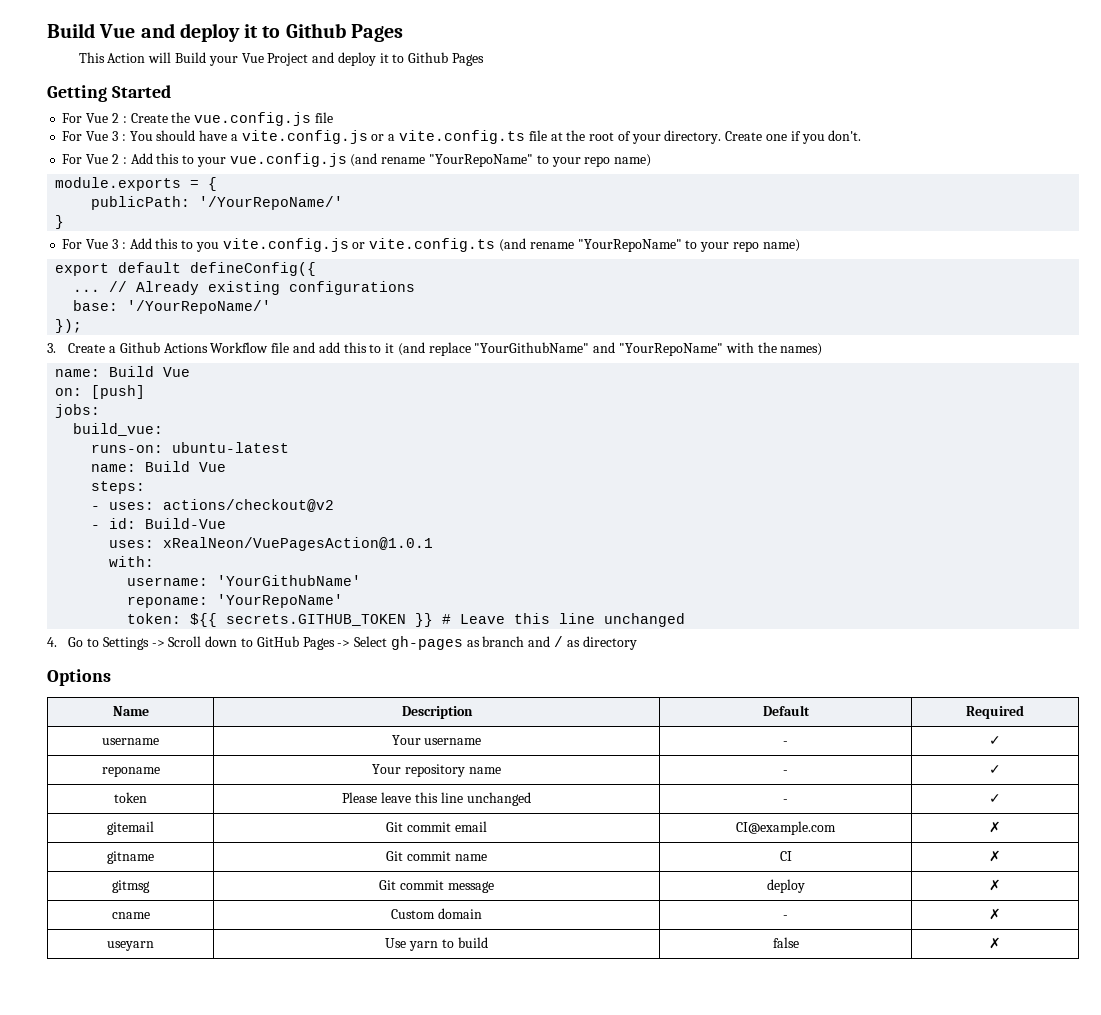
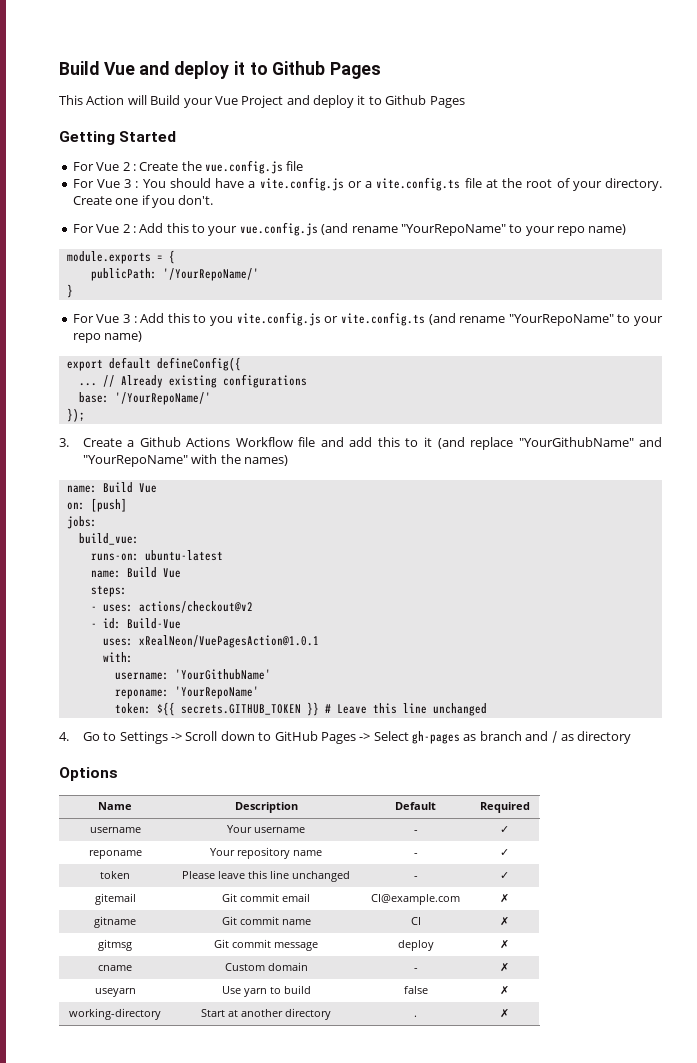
+ working-directory | Start at another directory | . | ✗

